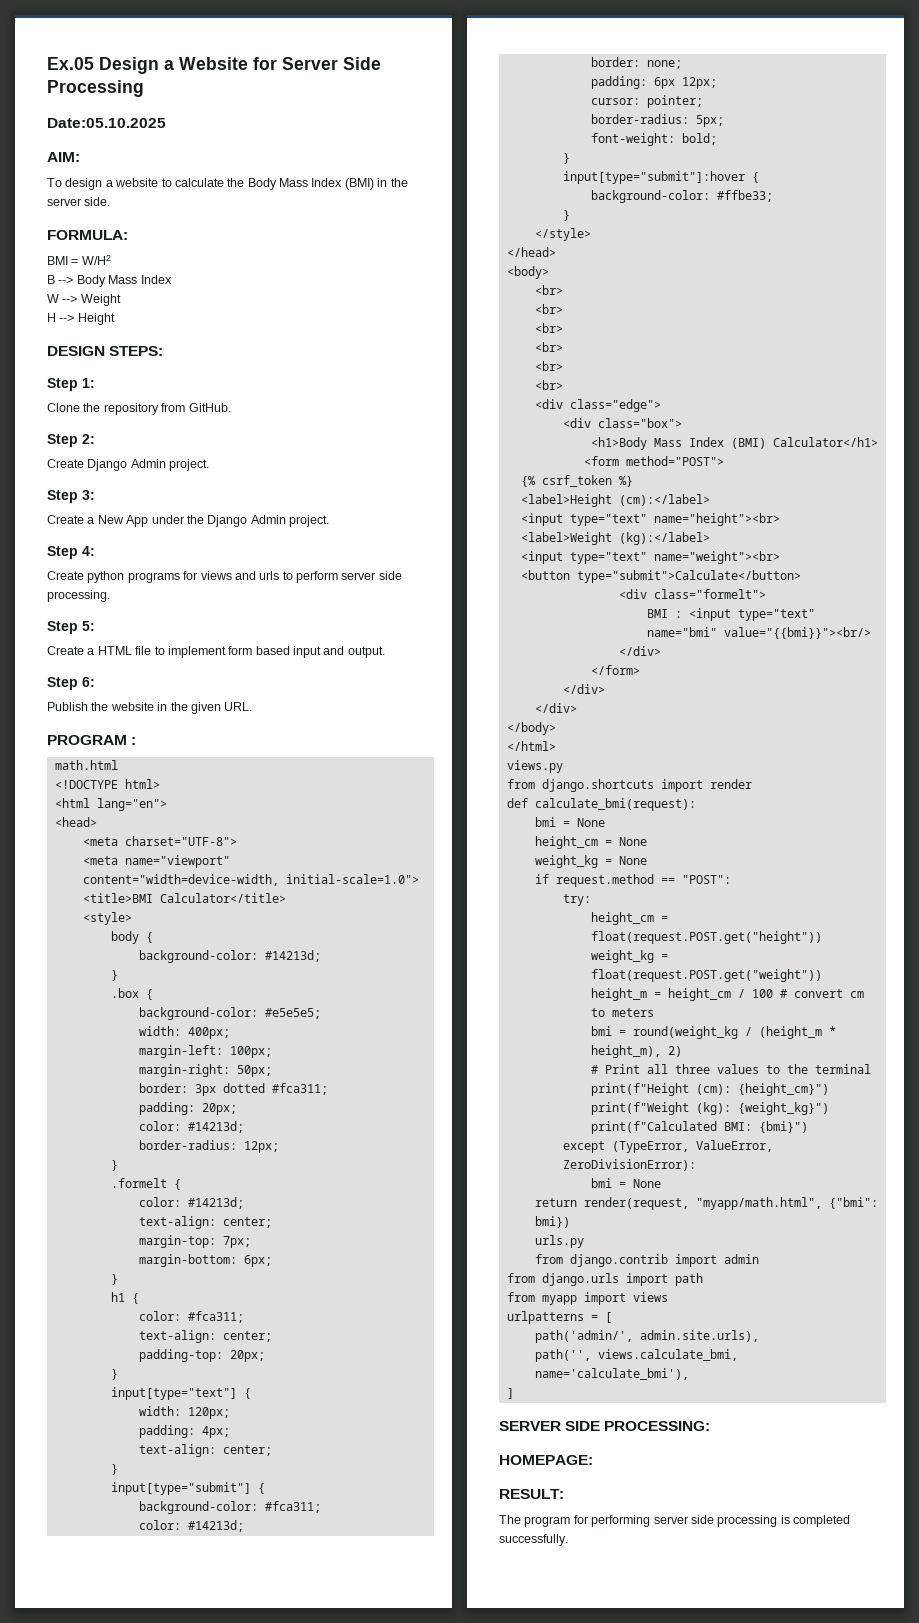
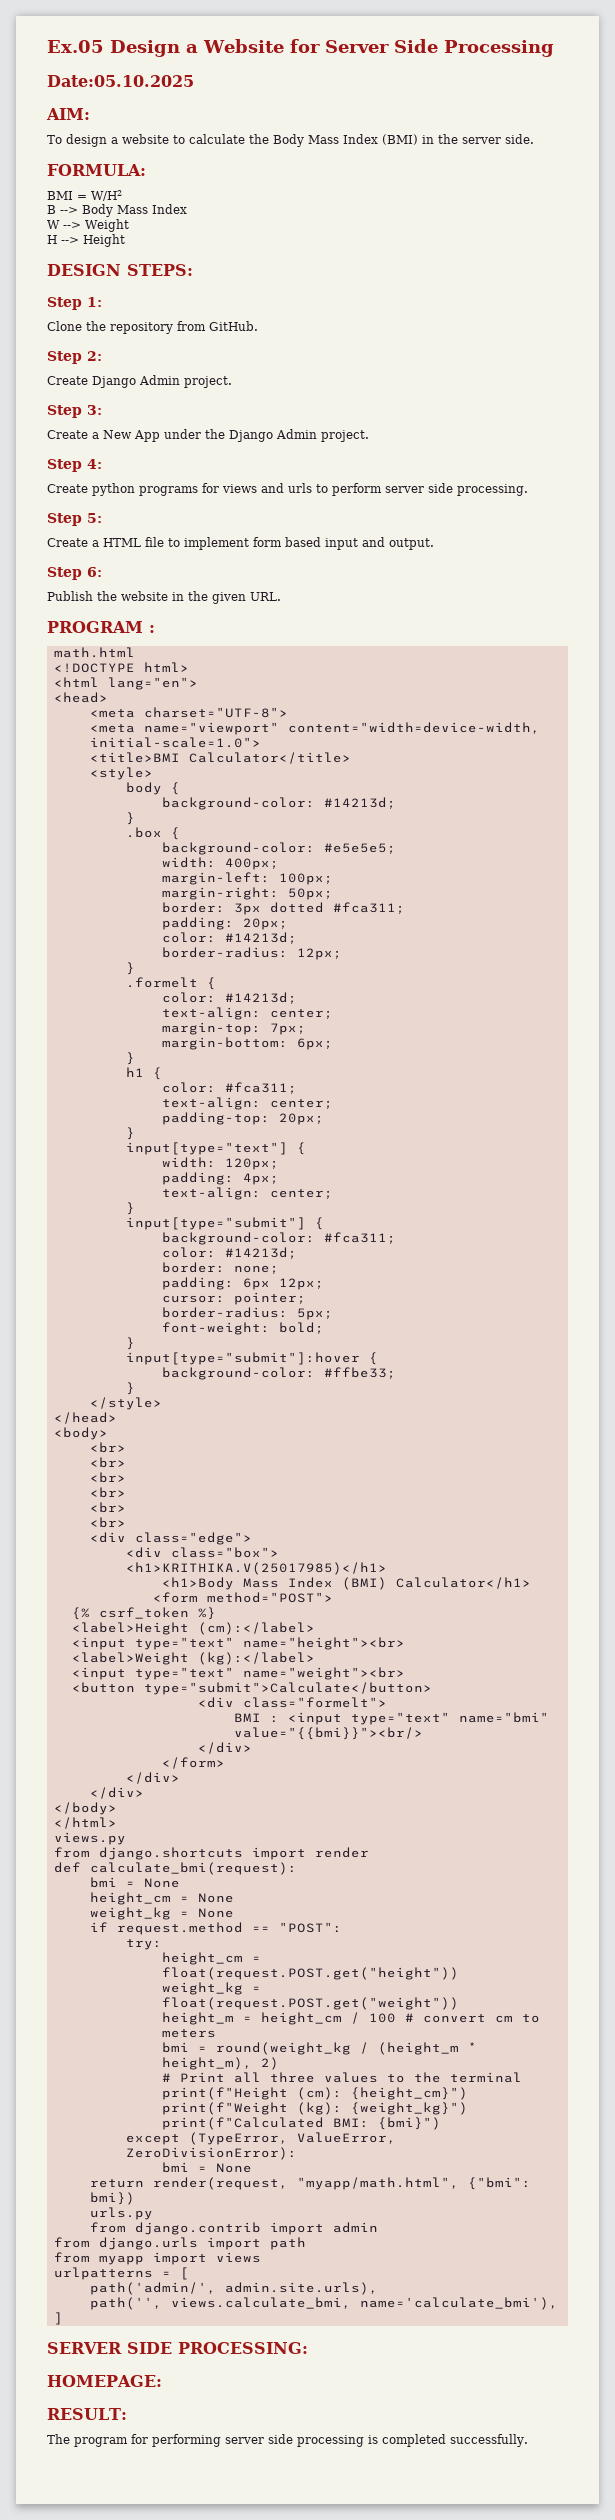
+ <h1>KRITHIKA.V(25017985)</h1>

